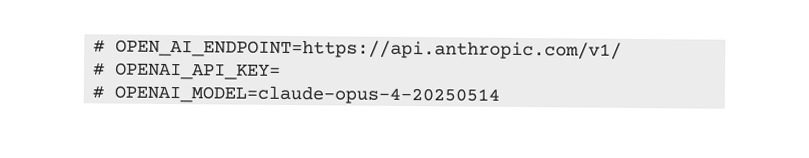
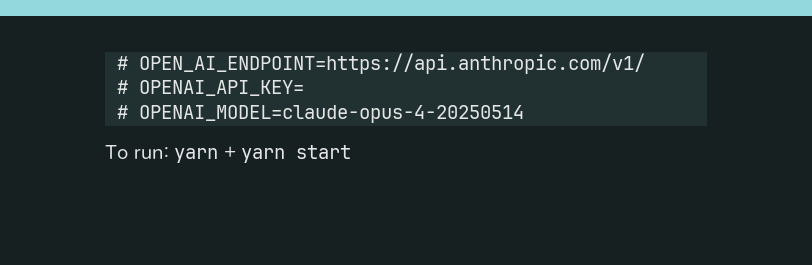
+ To run: yarn + yarn start

